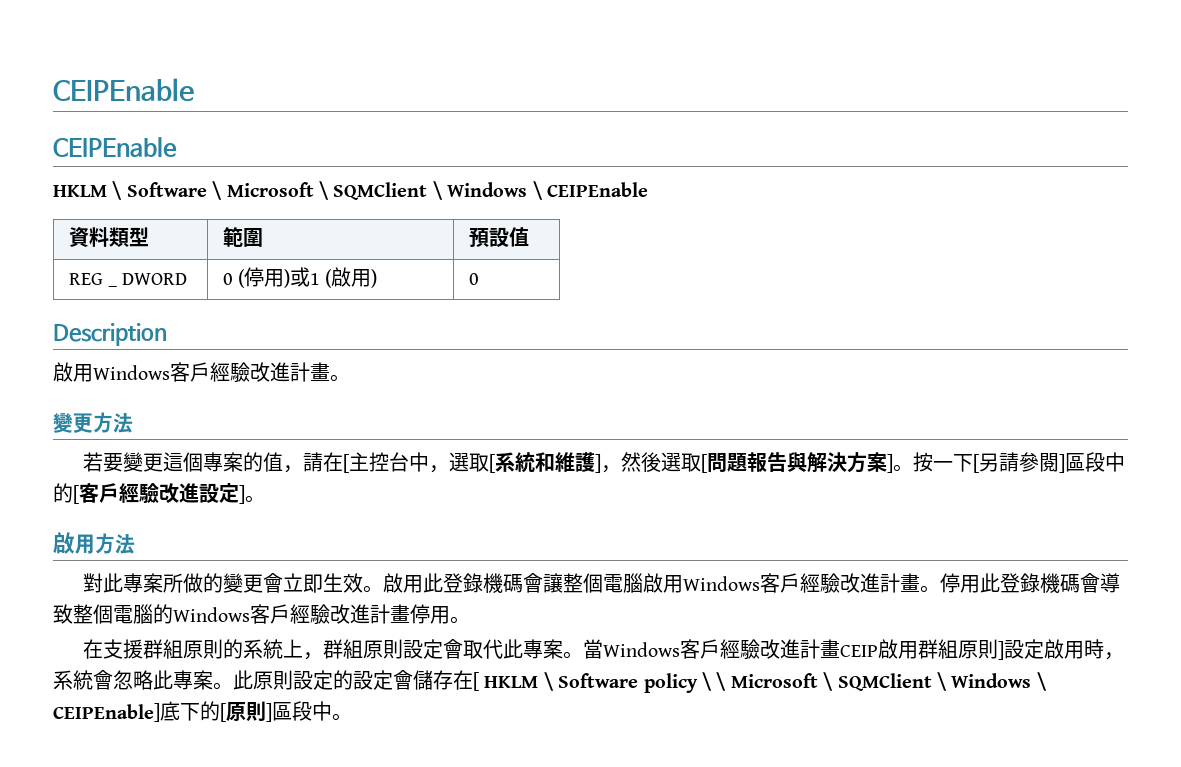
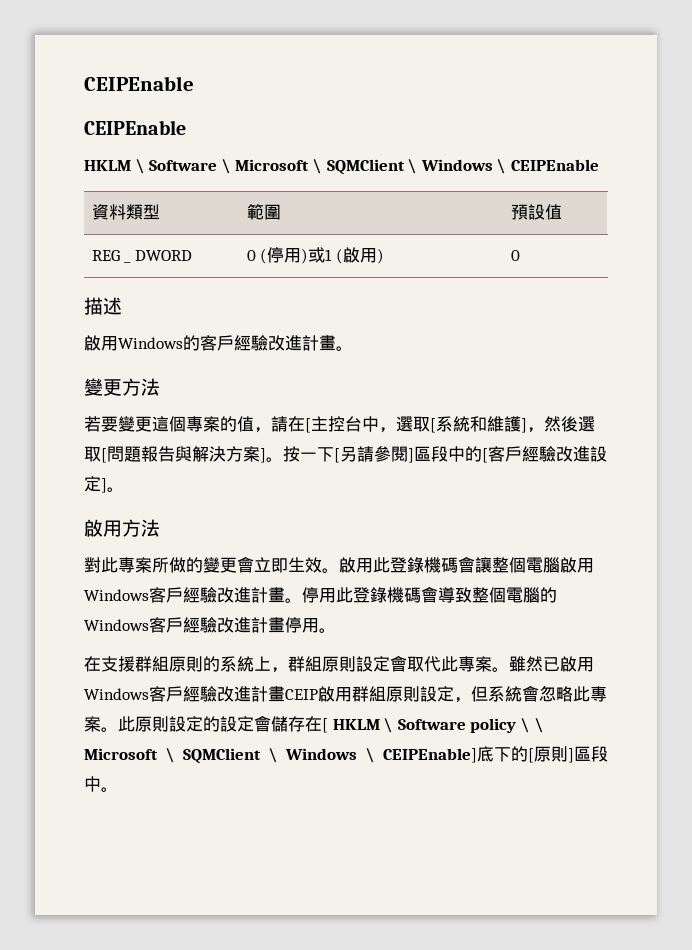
- Description
- 啟用Windows客戶經驗改進計畫。
+ 描述
+ 啟用Windows的客戶經驗改進計畫。
- 當Windows客戶經驗改進計畫CEIP啟用群組原則]設定啟用時，系統會忽略此專案。
+ 雖然已啟用Windows客戶經驗改進計畫CEIP啟用群組原則設定，但系統會忽略此專案。

